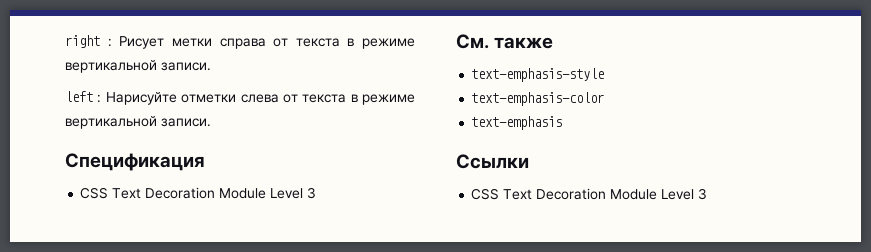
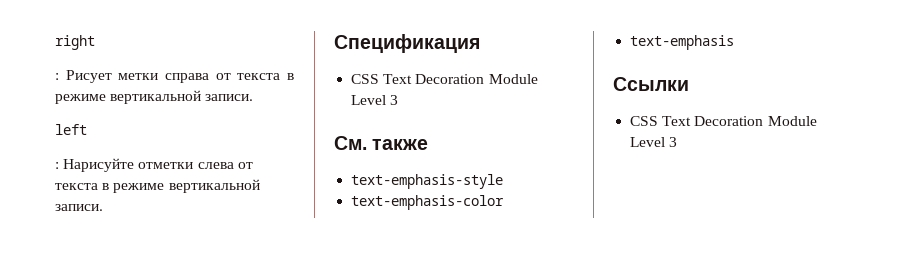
- right : Рисует метки справа от текста в режиме вертикальной записи.
+ right
+ : Рисует метки справа от текста в режиме вертикальной записи.
- left : Нарисуйте отметки слева от текста в режиме вертикальной записи.
+ left
+ : Нарисуйте отметки слева от текста в режиме вертикальной записи.

